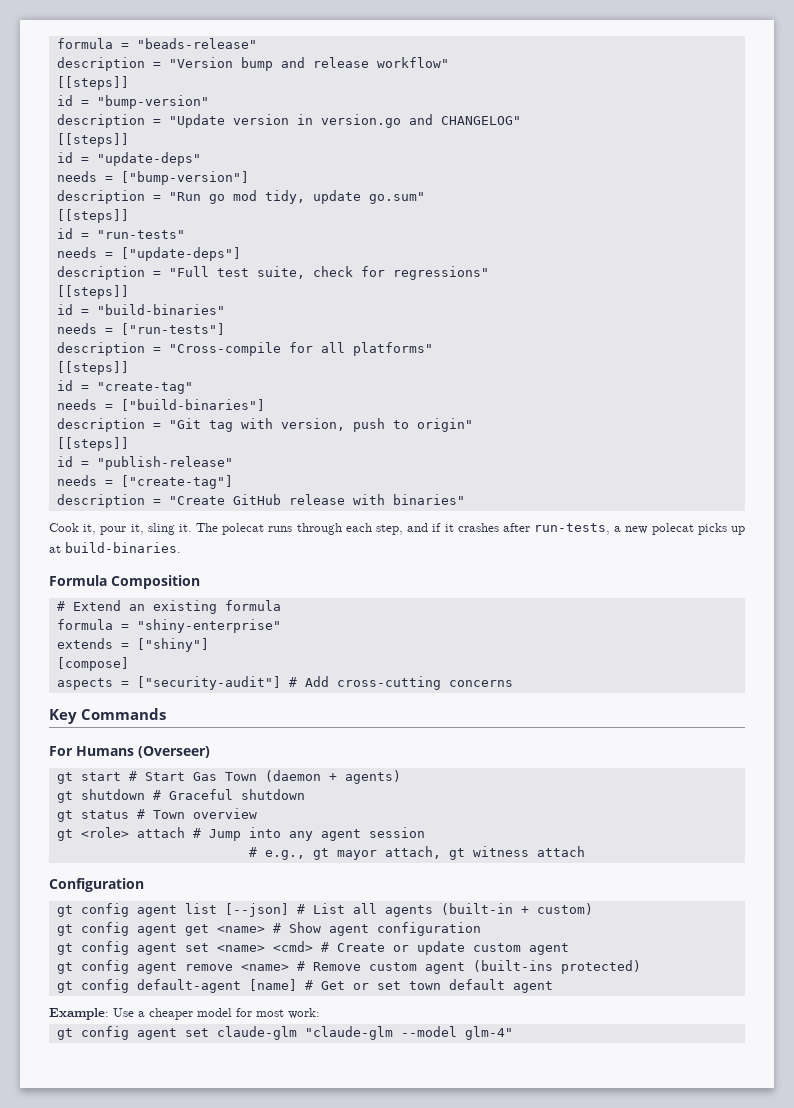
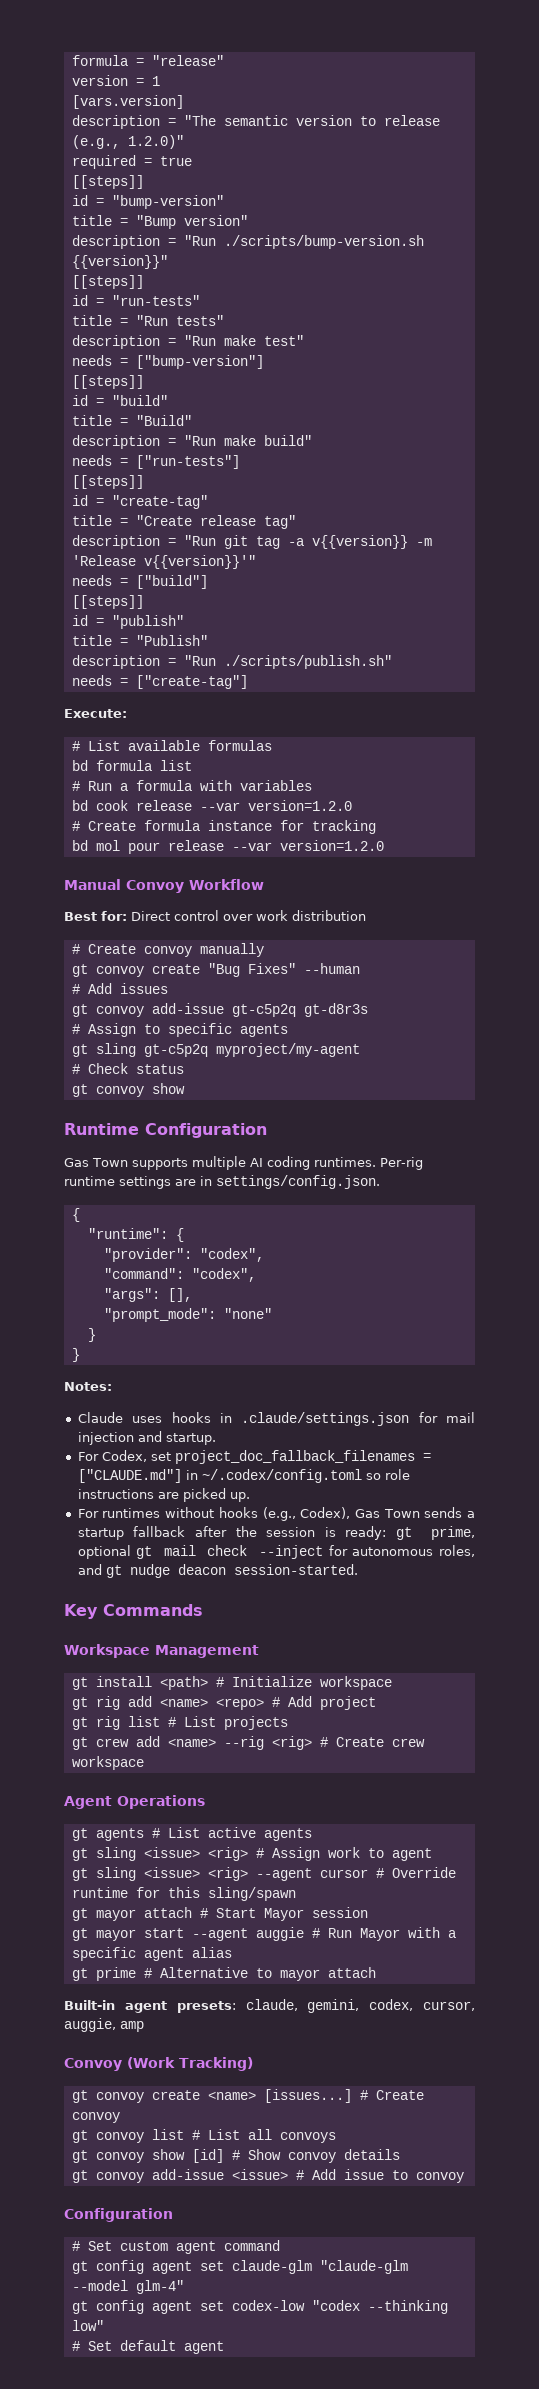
- formula = "beads-release"
- description = "Version bump and release workflow"
+ formula = "release"
+ version = 1
+ [vars.version]
+ description = "The semantic version to release (e.g., 1.2.0)"
+ required = true
  [[steps]]
  id = "bump-version"
- description = "Update version in version.go and CHANGELOG"
- [[steps]]
- id = "update-deps"
- needs = ["bump-version"]
- description = "Run go mod tidy, update go.sum"
+ title = "Bump version"
+ description = "Run ./scripts/bump-version.sh {{version}}"
  [[steps]]
  id = "run-tests"
- needs = ["update-deps"]
- description = "Full test suite, check for regressions"
+ title = "Run tests"
+ description = "Run make test"
+ needs = ["bump-version"]
  [[steps]]
- id = "build-binaries"
+ id = "build"
+ title = "Build"
+ description = "Run make build"
  needs = ["run-tests"]
- description = "Cross-compile for all platforms"
  [[steps]]
  id = "create-tag"
- needs = ["build-binaries"]
- description = "Git tag with version, push to origin"
+ title = "Create release tag"
+ description = "Run git tag -a v{{version}} -m 'Release v{{version}}'"
+ needs = ["build"]
  [[steps]]
- id = "publish-release"
+ id = "publish"
+ title = "Publish"
+ description = "Run ./scripts/publish.sh"
  needs = ["create-tag"]
- description = "Create GitHub release with binaries"
- Cook it, pour it, sling it. The polecat runs through each step, and if it crashes after run-tests, a new polecat picks up at build-binaries.
- Formula Composition
- # Extend an existing formula
- formula = "shiny-enterprise"
- extends = ["shiny"]
- [compose]
- aspects = ["security-audit"] # Add cross-cutting concerns
+ Execute:
+ # List available formulas
+ bd formula list
+ # Run a formula with variables
+ bd cook release --var version=1.2.0
+ # Create formula instance for tracking
+ bd mol pour release --var version=1.2.0
+ Manual Convoy Workflow
+ Best for: Direct control over work distribution
+ # Create convoy manually
+ gt convoy create "Bug Fixes" --human
+ # Add issues
+ gt convoy add-issue gt-c5p2q gt-d8r3s
+ # Assign to specific agents
+ gt sling gt-c5p2q myproject/my-agent
+ # Check status
+ gt convoy show
+ Runtime Configuration
+ Gas Town supports multiple AI coding runtimes. Per-rig runtime settings are in settings/config.json.
+ {
+ "runtime": {
+ "provider": "codex",
+ "command": "codex",
+ "args": [],
+ "prompt_mode": "none"
+ }
+ }
+ Notes:
+ Claude uses hooks in .claude/settings.json for mail injection and startup.
+ For Codex, set project_doc_fallback_filenames = ["CLAUDE.md"] in ~/.codex/config.toml so role instructions are picked up.
+ For runtimes without hooks (e.g., Codex), Gas Town sends a startup fallback after the session is ready: gt prime, optional gt mail check --inject for autonomous roles, and gt nudge deacon session-started.
  Key Commands
- For Humans (Overseer)
- gt start # Start Gas Town (daemon + agents)
- gt shutdown # Graceful shutdown
- gt status # Town overview
- gt <role> attach # Jump into any agent session
- # e.g., gt mayor attach, gt witness attach
+ Workspace Management
+ gt install <path> # Initialize workspace
+ gt rig add <name> <repo> # Add project
+ gt rig list # List projects
+ gt crew add <name> --rig <rig> # Create crew workspace
+ Agent Operations
+ gt agents # List active agents
+ gt sling <issue> <rig> # Assign work to agent
+ gt sling <issue> <rig> --agent cursor # Override runtime for this sling/spawn
+ gt mayor attach # Start Mayor session
+ gt mayor start --agent auggie # Run Mayor with a specific agent alias
+ gt prime # Alternative to mayor attach
+ Built-in agent presets: claude, gemini, codex, cursor, auggie, amp
+ Convoy (Work Tracking)
+ gt convoy create <name> [issues...] # Create convoy
+ gt convoy list # List all convoys
+ gt convoy show [id] # Show convoy details
+ gt convoy add-issue <issue> # Add issue to convoy
  Configuration
- gt config agent list [--json] # List all agents (built-in + custom)
- gt config agent get <name> # Show agent configuration
- gt config agent set <name> <cmd> # Create or update custom agent
- gt config agent remove <name> # Remove custom agent (built-ins protected)
- gt config default-agent [name] # Get or set town default agent
- Example: Use a cheaper model for most work:
+ # Set custom agent command
+ gt config agent set codex-low "codex --thinking low"
+ # Set default agent

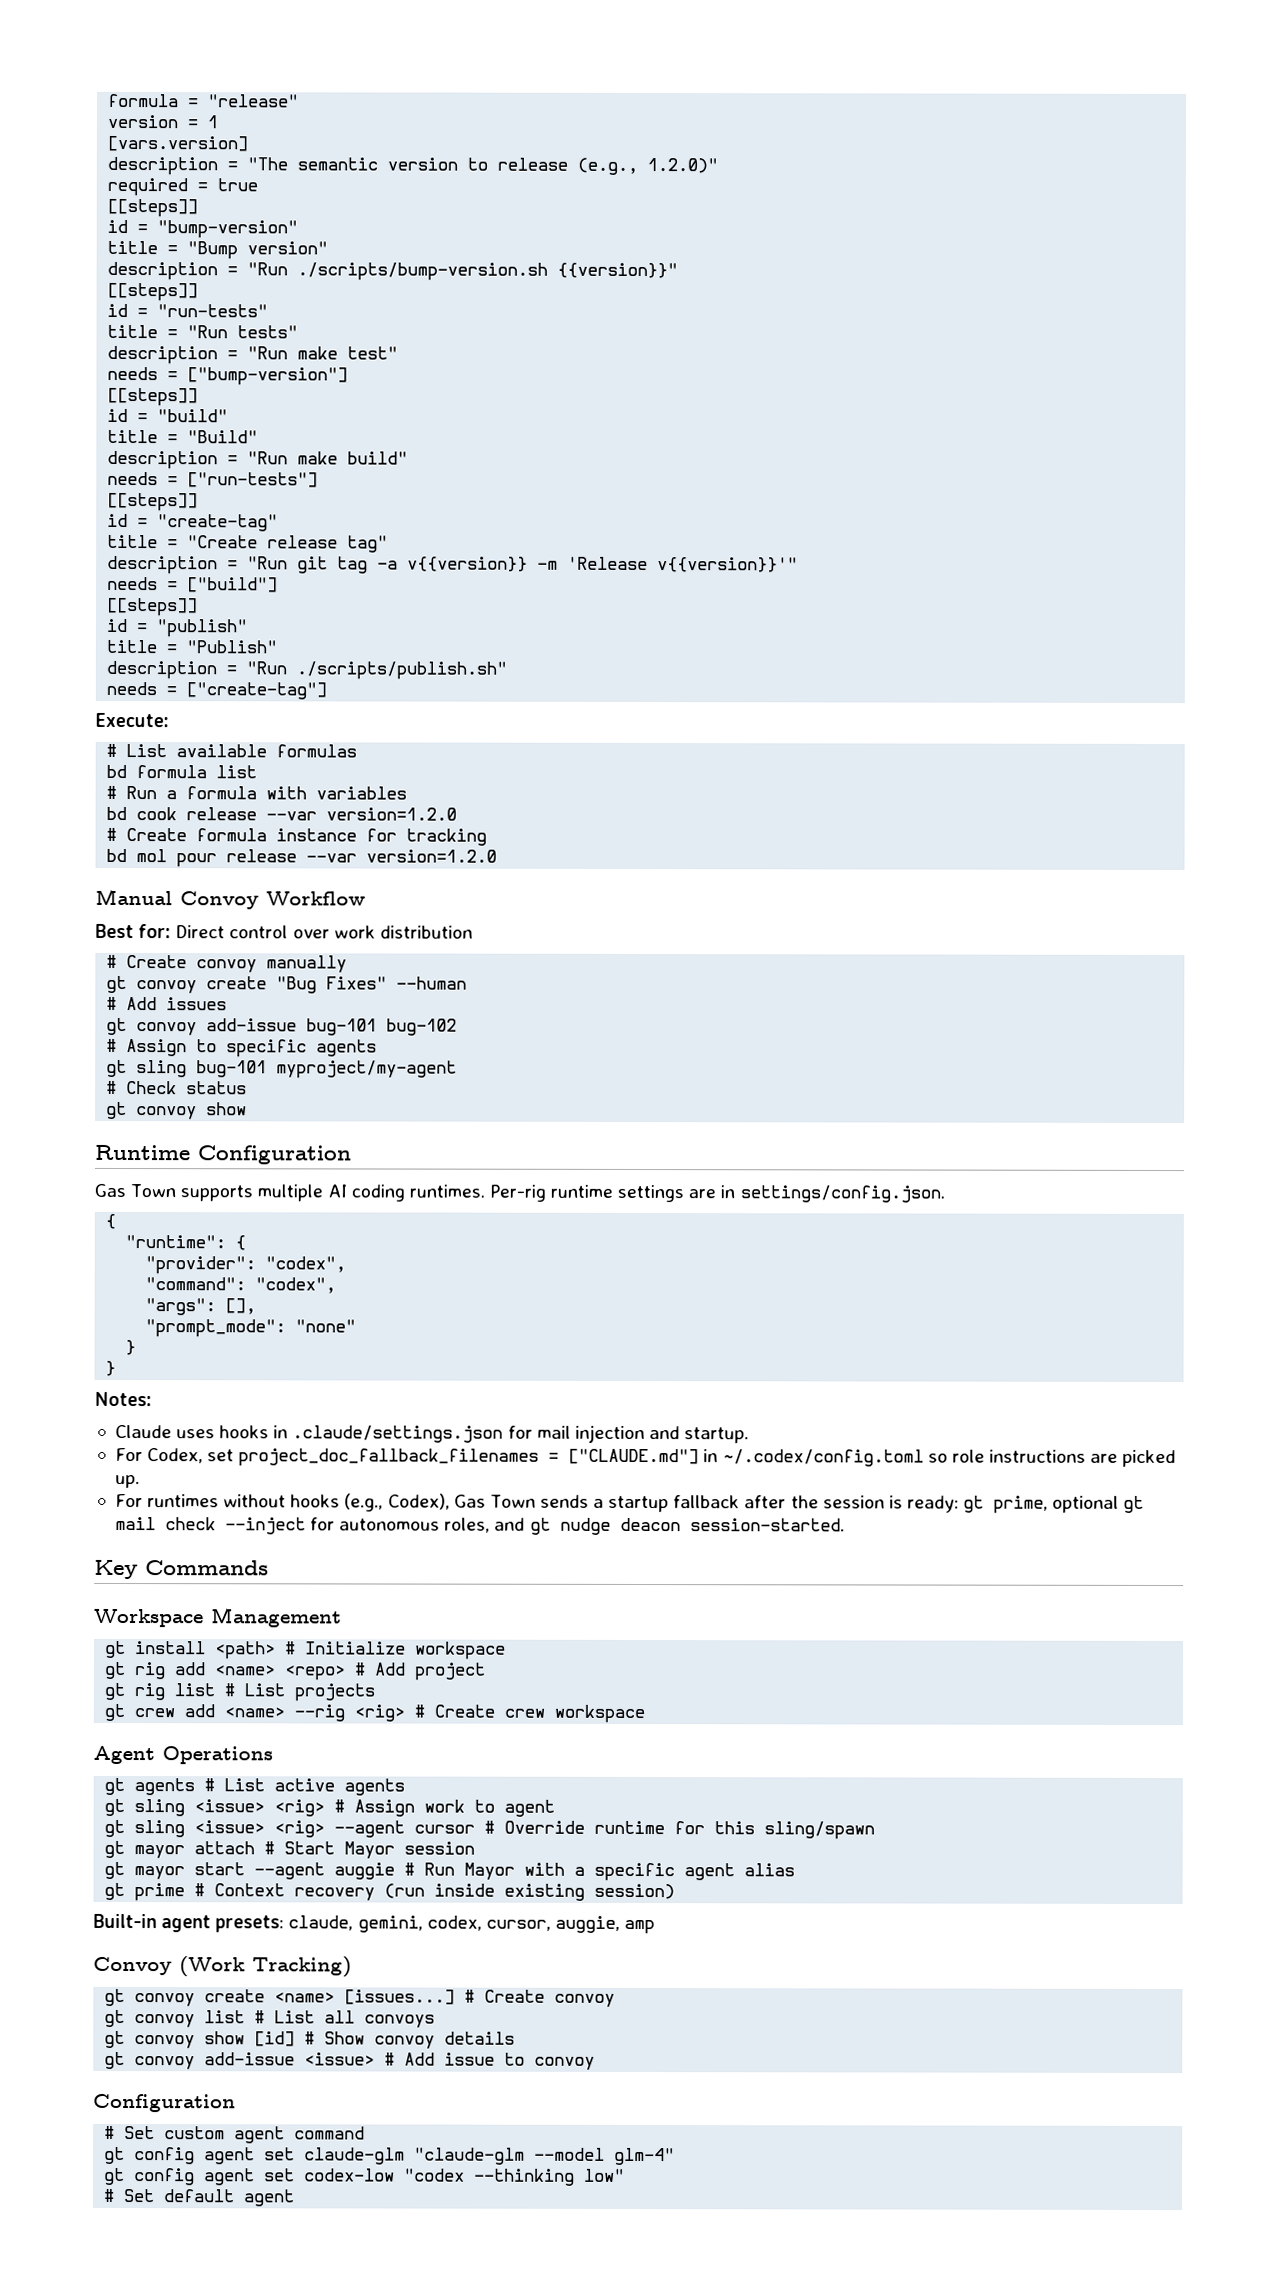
- gt convoy add-issue gt-c5p2q gt-d8r3s
+ gt convoy add-issue bug-101 bug-102
- gt sling gt-c5p2q myproject/my-agent
+ gt sling bug-101 myproject/my-agent
- gt prime # Alternative to mayor attach
+ gt prime # Context recovery (run inside existing session)

